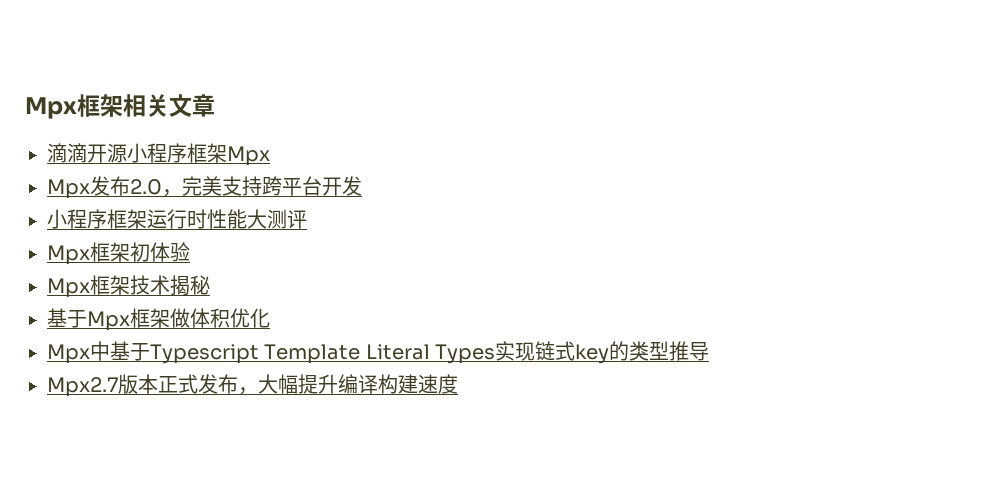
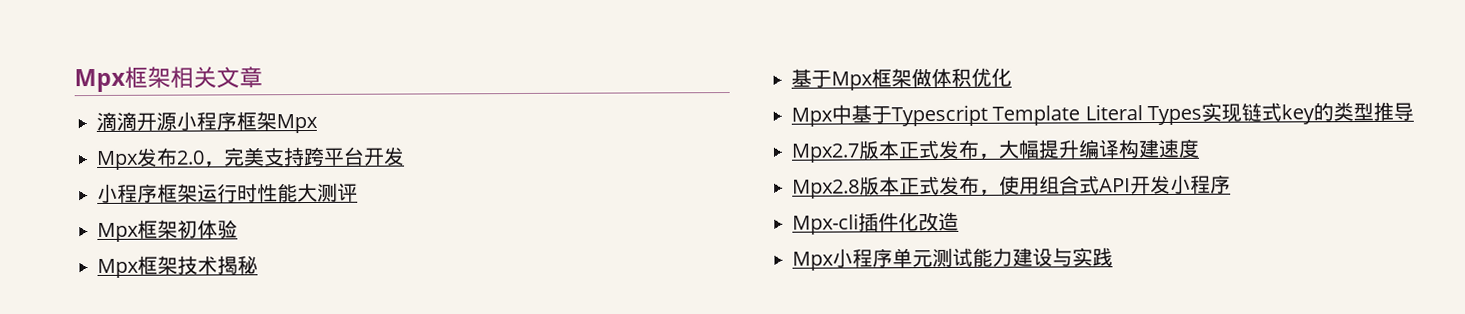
+ Mpx2.8版本正式发布，使用组合式API开发小程序
+ Mpx-cli插件化改造
+ Mpx小程序单元测试能力建设与实践

